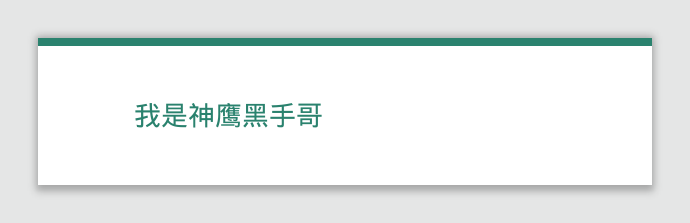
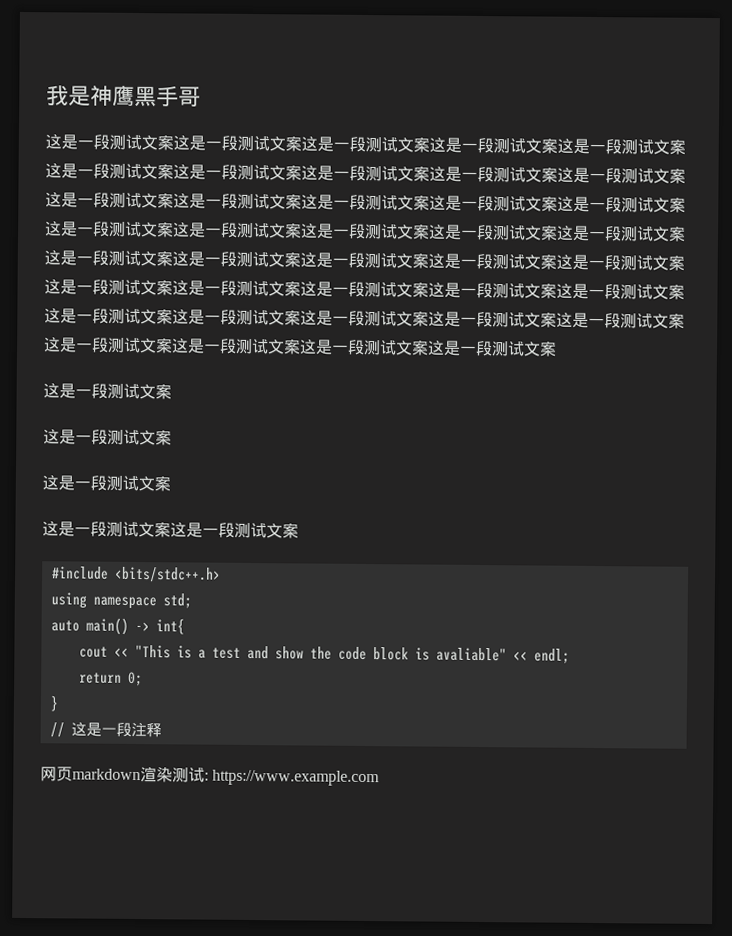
+ 这是一段测试文案这是一段测试文案这是一段测试文案这是一段测试文案这是一段测试文案这是一段测试文案这是一段测试文案这是一段测试文案这是一段测试文案这是一段测试文案这是一段测试文案这是一段测试文案这是一段测试文案这是一段测试文案这是一段测试文案这是一段测试文案这是一段测试文案这是一段测试文案这是一段测试文案这是一段测试文案这是一段测试文案这是一段测试文案这是一段测试文案这是一段测试文案这是一段测试文案这是一段测试文案这是一段测试文案这是一段测试文案这是一段测试文案这是一段测试文案这是一段测试文案这是一段测试文案这是一段测试文案这是一段测试文案这是一段测试文案这是一段测试文案这是一段测试文案这是一段测试文案这是一段测试文案
+ 这是一段测试文案
+ 这是一段测试文案
+ 这是一段测试文案
+ 这是一段测试文案这是一段测试文案
+ #include <bits/stdc++.h>
+ using namespace std;
+ auto main() -> int{
+ cout << "This is a test and show the code block is avaliable" << endl;
+ return 0;
+ }
+ // 这是一段注释
+ 网页markdown渲染测试: https://www.example.com

